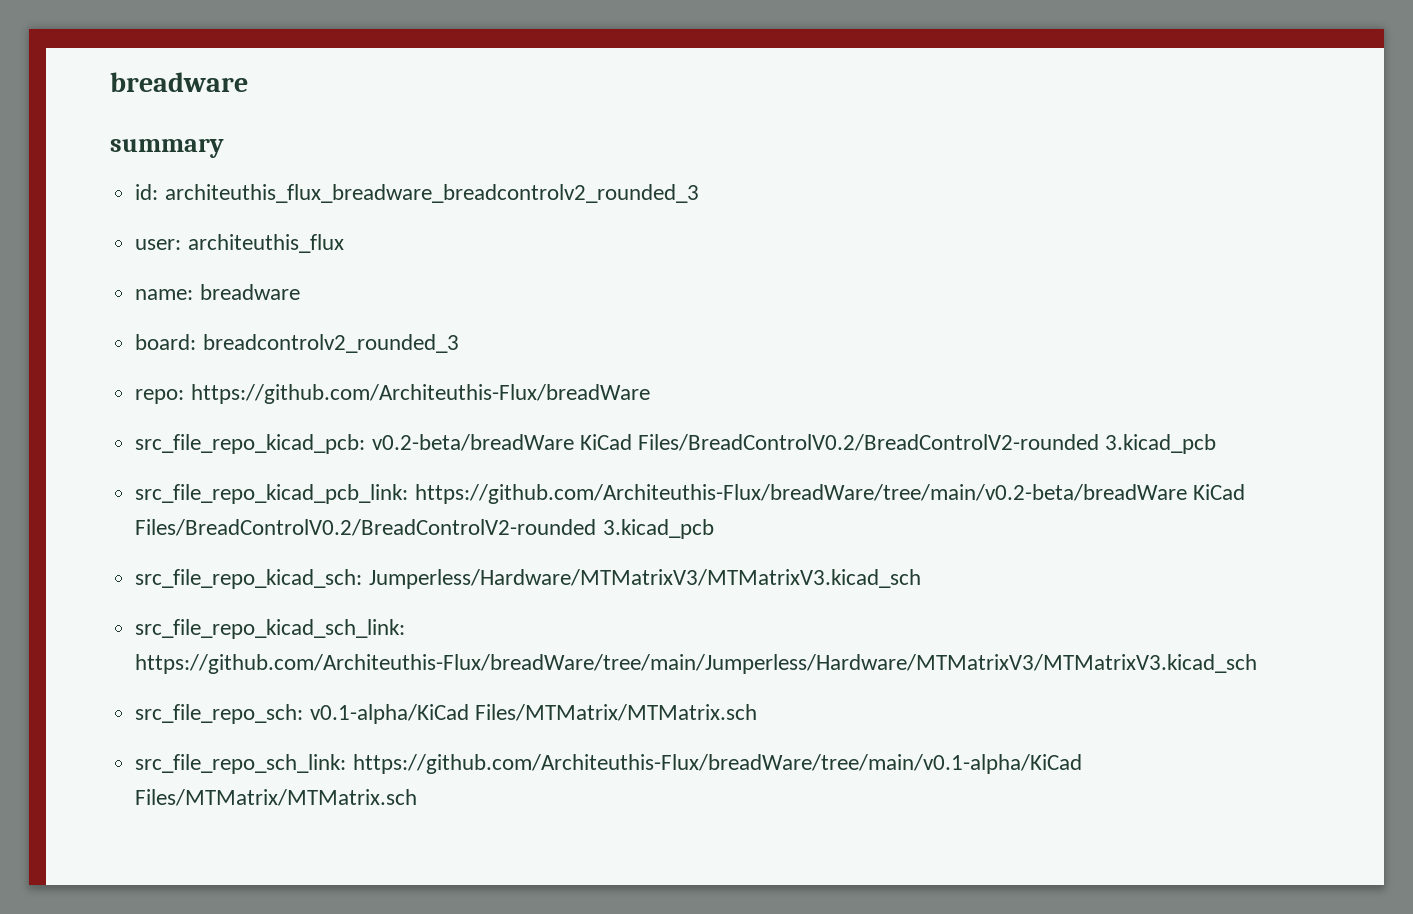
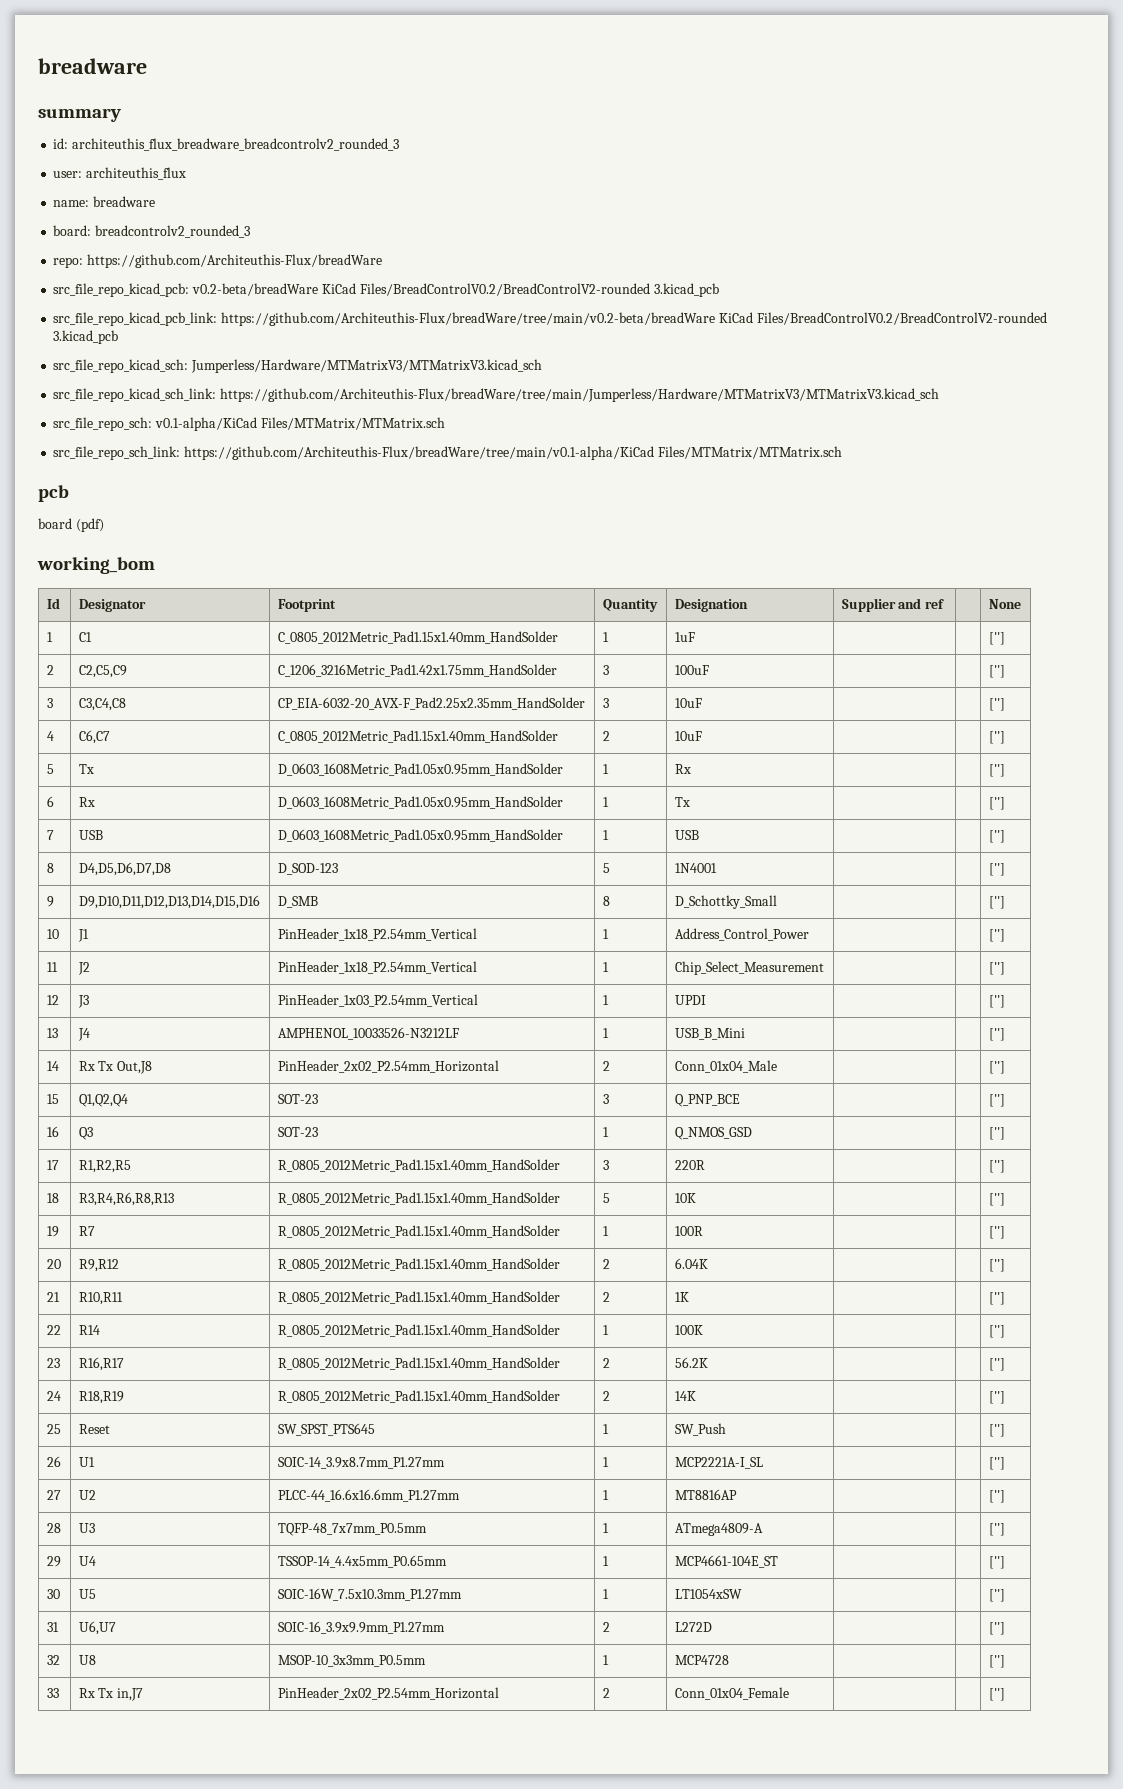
+ pcb
+ board (pdf)
+ working_bom
+ Id | Designator | Footprint | Quantity | Designation | Supplier and ref | | None
+ 1 | C1 | C_0805_2012Metric_Pad1.15x1.40mm_HandSolder | 1 | 1uF | | | ['']
+ 2 | C2,C5,C9 | C_1206_3216Metric_Pad1.42x1.75mm_HandSolder | 3 | 100uF | | | ['']
+ 3 | C3,C4,C8 | CP_EIA-6032-20_AVX-F_Pad2.25x2.35mm_HandSolder | 3 | 10uF | | | ['']
+ 4 | C6,C7 | C_0805_2012Metric_Pad1.15x1.40mm_HandSolder | 2 | 10uF | | | ['']
+ 5 | Tx | D_0603_1608Metric_Pad1.05x0.95mm_HandSolder | 1 | Rx | | | ['']
+ 6 | Rx | D_0603_1608Metric_Pad1.05x0.95mm_HandSolder | 1 | Tx | | | ['']
+ 7 | USB | D_0603_1608Metric_Pad1.05x0.95mm_HandSolder | 1 | USB | | | ['']
+ 8 | D4,D5,D6,D7,D8 | D_SOD-123 | 5 | 1N4001 | | | ['']
+ 9 | D9,D10,D11,D12,D13,D14,D15,D16 | D_SMB | 8 | D_Schottky_Small | | | ['']
+ 10 | J1 | PinHeader_1x18_P2.54mm_Vertical | 1 | Address_Control_Power | | | ['']
+ 11 | J2 | PinHeader_1x18_P2.54mm_Vertical | 1 | Chip_Select_Measurement | | | ['']
+ 12 | J3 | PinHeader_1x03_P2.54mm_Vertical | 1 | UPDI | | | ['']
+ 13 | J4 | AMPHENOL_10033526-N3212LF | 1 | USB_B_Mini | | | ['']
+ 14 | Rx Tx Out,J8 | PinHeader_2x02_P2.54mm_Horizontal | 2 | Conn_01x04_Male | | | ['']
+ 15 | Q1,Q2,Q4 | SOT-23 | 3 | Q_PNP_BCE | | | ['']
+ 16 | Q3 | SOT-23 | 1 | Q_NMOS_GSD | | | ['']
+ 17 | R1,R2,R5 | R_0805_2012Metric_Pad1.15x1.40mm_HandSolder | 3 | 220R | | | ['']
+ 18 | R3,R4,R6,R8,R13 | R_0805_2012Metric_Pad1.15x1.40mm_HandSolder | 5 | 10K | | | ['']
+ 19 | R7 | R_0805_2012Metric_Pad1.15x1.40mm_HandSolder | 1 | 100R | | | ['']
+ 20 | R9,R12 | R_0805_2012Metric_Pad1.15x1.40mm_HandSolder | 2 | 6.04K | | | ['']
+ 21 | R10,R11 | R_0805_2012Metric_Pad1.15x1.40mm_HandSolder | 2 | 1K | | | ['']
+ 22 | R14 | R_0805_2012Metric_Pad1.15x1.40mm_HandSolder | 1 | 100K | | | ['']
+ 23 | R16,R17 | R_0805_2012Metric_Pad1.15x1.40mm_HandSolder | 2 | 56.2K | | | ['']
+ 24 | R18,R19 | R_0805_2012Metric_Pad1.15x1.40mm_HandSolder | 2 | 14K | | | ['']
+ 25 | Reset | SW_SPST_PTS645 | 1 | SW_Push | | | ['']
+ 26 | U1 | SOIC-14_3.9x8.7mm_P1.27mm | 1 | MCP2221A-I_SL | | | ['']
+ 27 | U2 | PLCC-44_16.6x16.6mm_P1.27mm | 1 | MT8816AP | | | ['']
+ 28 | U3 | TQFP-48_7x7mm_P0.5mm | 1 | ATmega4809-A | | | ['']
+ 29 | U4 | TSSOP-14_4.4x5mm_P0.65mm | 1 | MCP4661-104E_ST | | | ['']
+ 30 | U5 | SOIC-16W_7.5x10.3mm_P1.27mm | 1 | LT1054xSW | | | ['']
+ 31 | U6,U7 | SOIC-16_3.9x9.9mm_P1.27mm | 2 | L272D | | | ['']
+ 32 | U8 | MSOP-10_3x3mm_P0.5mm | 1 | MCP4728 | | | ['']
+ 33 | Rx Tx in,J7 | PinHeader_2x02_P2.54mm_Horizontal | 2 | Conn_01x04_Female | | | ['']

